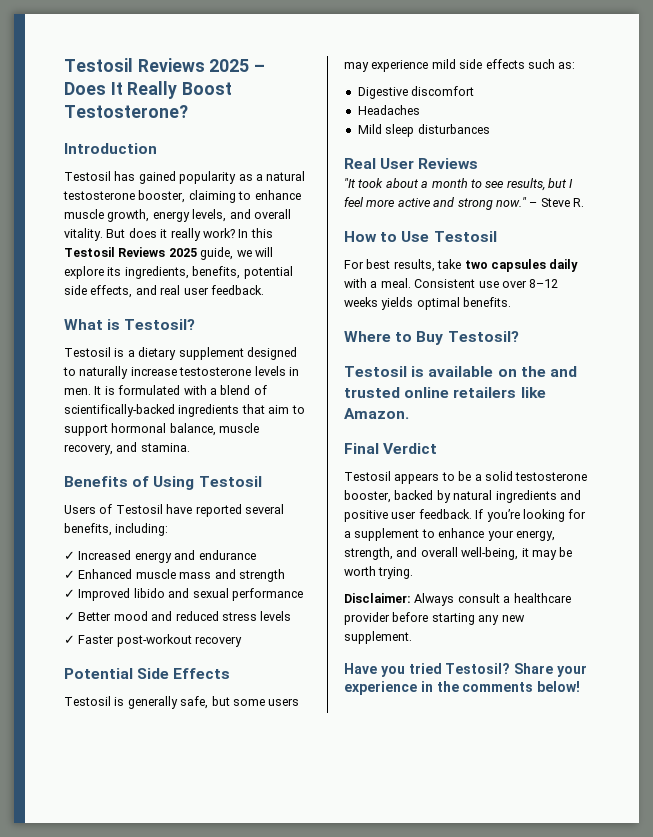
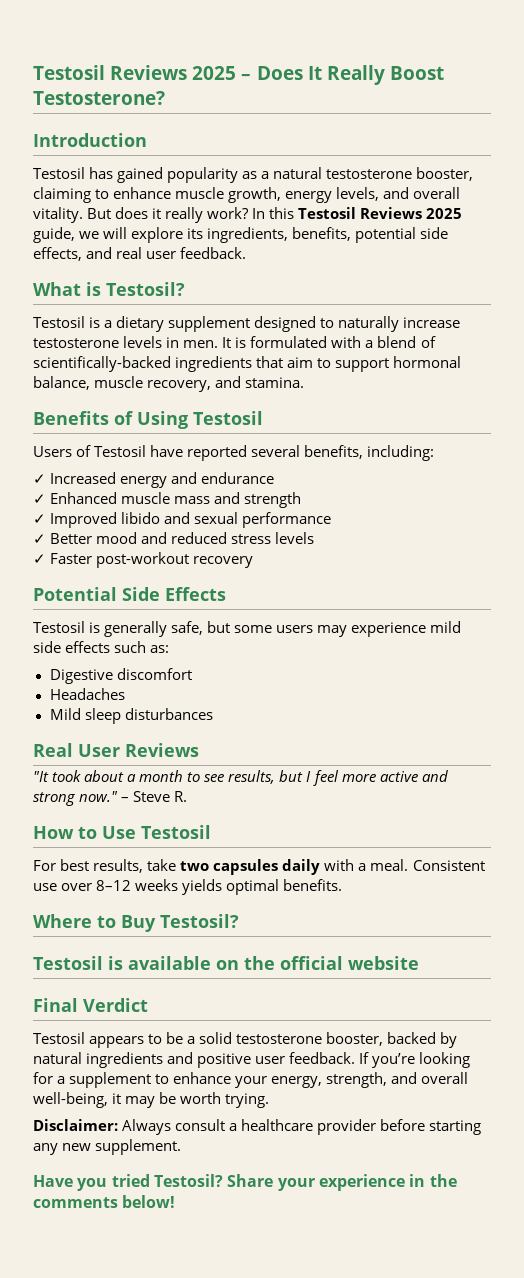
- Testosil is available on the and trusted online retailers like Amazon.
+ Testosil is available on the official website

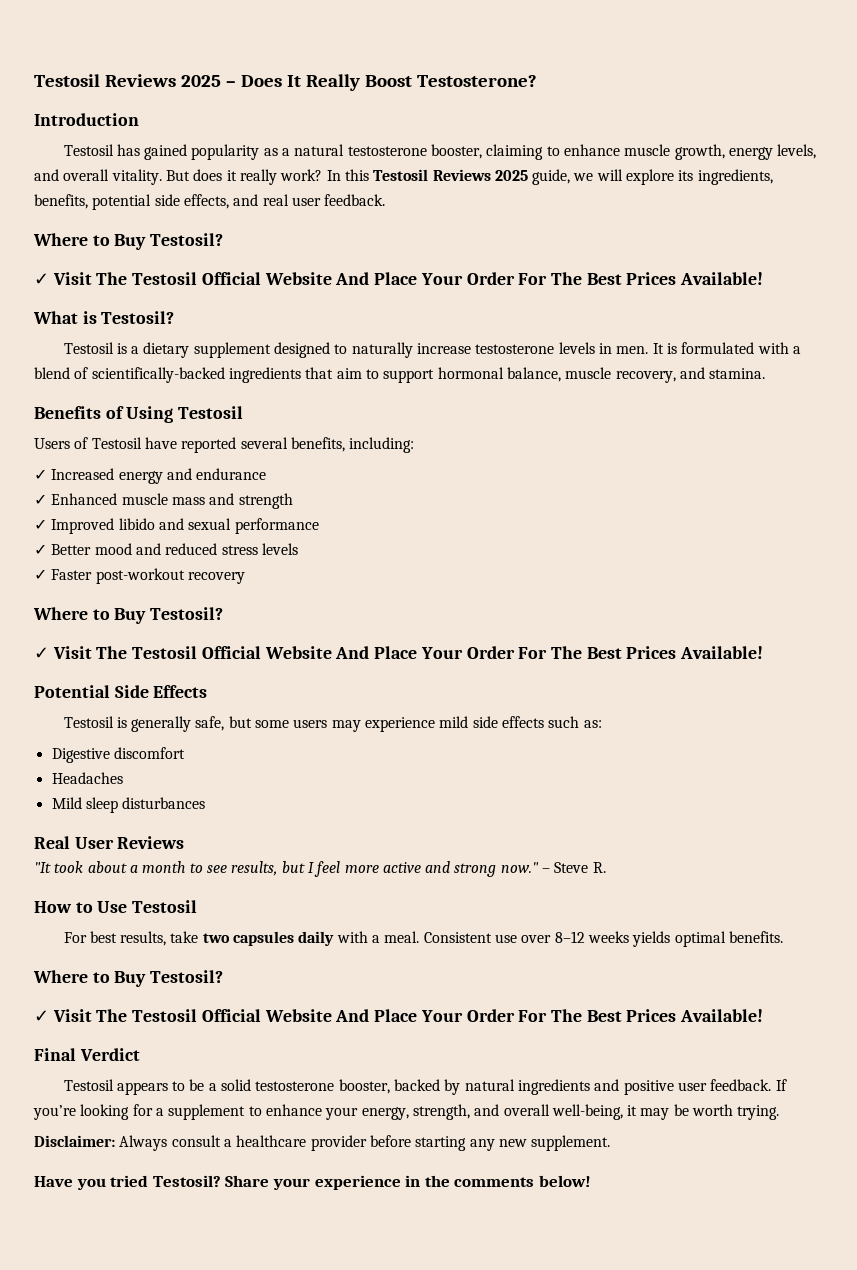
  In this Testosil Reviews 2025 guide, we will explore its ingredients, benefits, potential side effects, and real user feedback.
+ Where to Buy Testosil?
+ ✓ Visit The Testosil Official Website And Place Your Order For The Best Prices Available!
  ✓ Faster post-workout recovery
+ Where to Buy Testosil?
+ ✓ Visit The Testosil Official Website And Place Your Order For The Best Prices Available!
  Consistent use over 8–12 weeks yields optimal benefits.
  Where to Buy Testosil?
- Testosil is available on the official website
+ ✓ Visit The Testosil Official Website And Place Your Order For The Best Prices Available!

